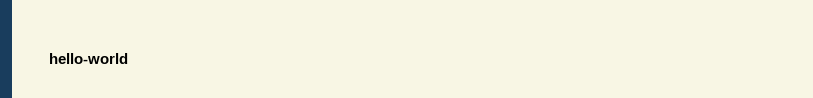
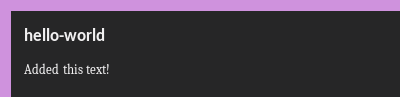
+ Added this text!

